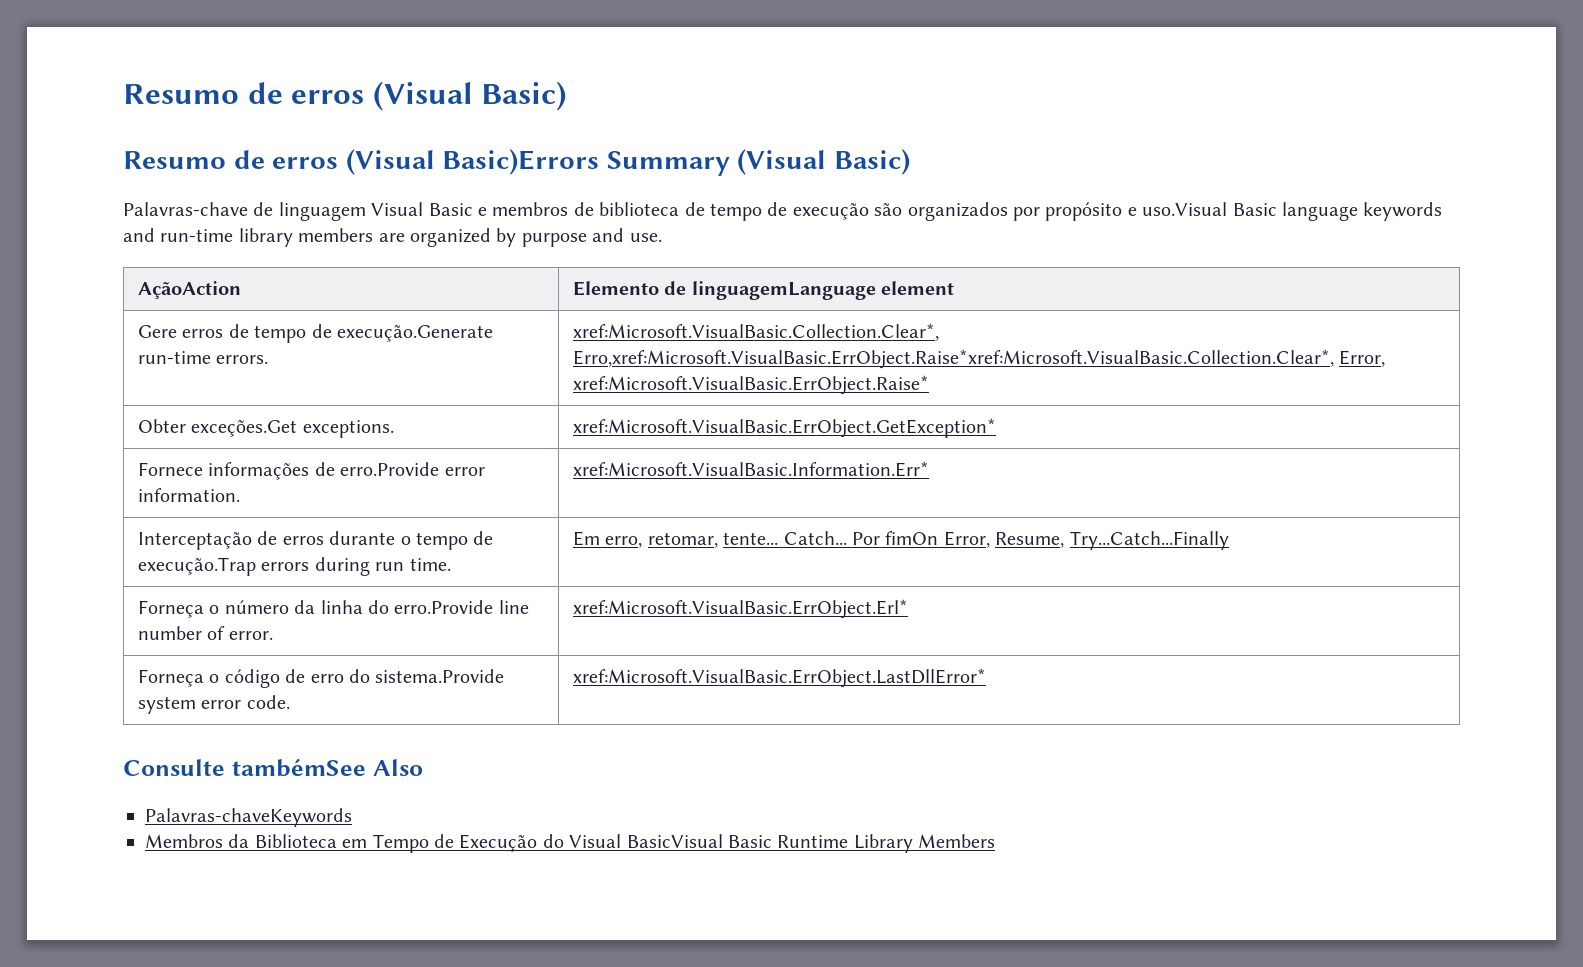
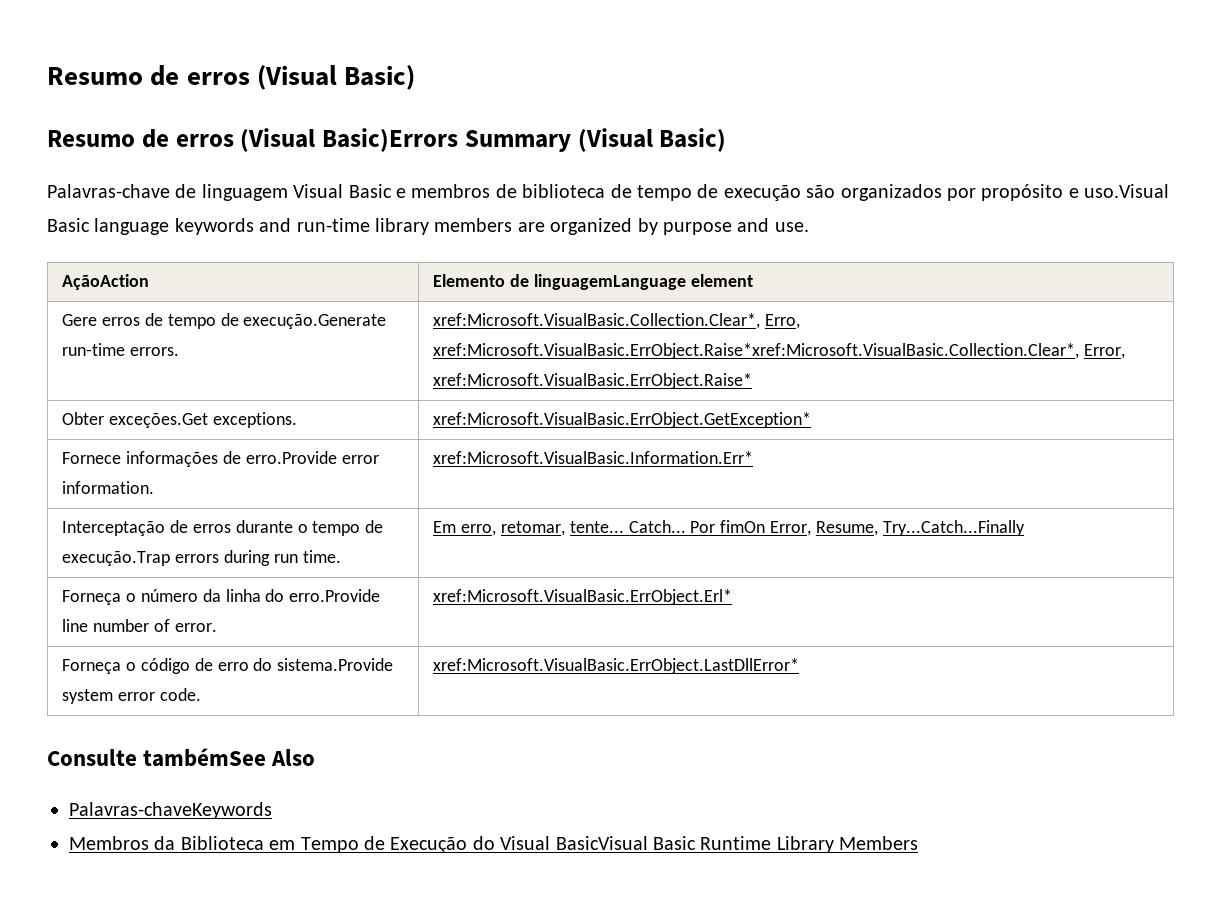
- Gere erros de tempo de execução.Generate run-time errors. | xref:Microsoft.VisualBasic.Collection.Clear*, Erro,xref:Microsoft.VisualBasic.ErrObject.Raise*xref:Microsoft.VisualBasic.Collection.Clear*, Error, xref:Microsoft.VisualBasic.ErrObject.Raise*
+ Gere erros de tempo de execução.Generate run-time errors. | xref:Microsoft.VisualBasic.Collection.Clear*, Erro, xref:Microsoft.VisualBasic.ErrObject.Raise*xref:Microsoft.VisualBasic.Collection.Clear*, Error, xref:Microsoft.VisualBasic.ErrObject.Raise*

